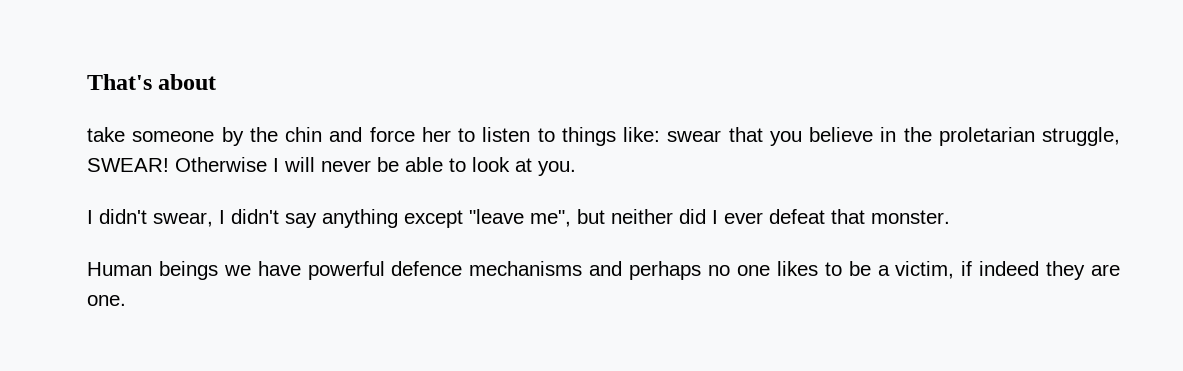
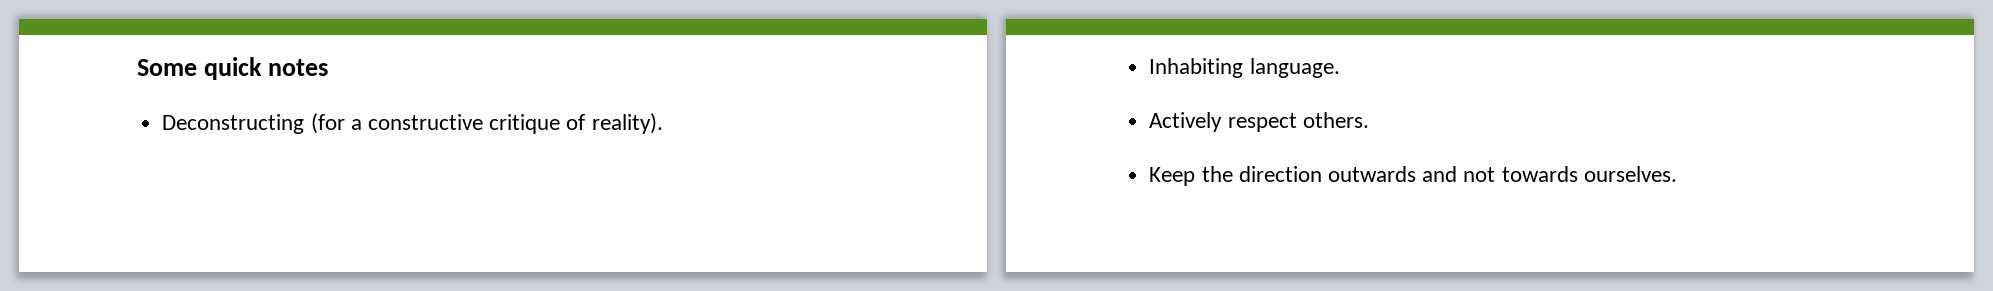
- That's about
- take someone by the chin and force her to listen to things like: swear that you believe in the proletarian struggle, SWEAR! Otherwise I will never be able to look at you.
- I didn't swear, I didn't say anything except "leave me", but neither did I ever defeat that monster.
- Human beings we have powerful defence mechanisms and perhaps no one likes to be a victim, if indeed they are one.
+ Some quick notes
+ Deconstructing (for a constructive critique of reality).
+ Inhabiting language.
+ Actively respect others.
+ Keep the direction outwards and not towards ourselves.

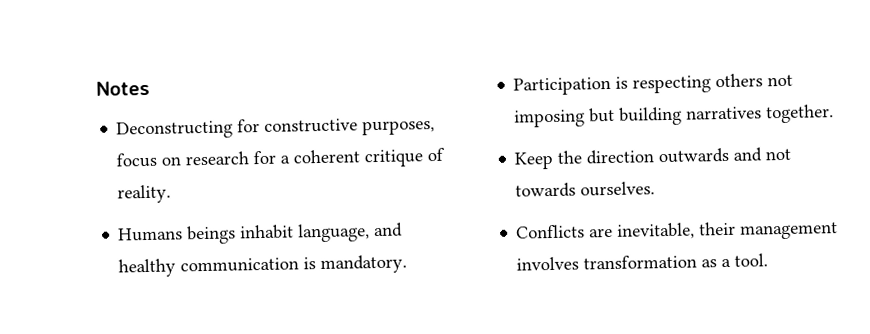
- Some quick notes
- Deconstructing (for a constructive critique of reality).
- Inhabiting language.
- Actively respect others.
+ Notes
+ Deconstructing for constructive purposes, focus on research for a coherent critique of reality.
+ Humans beings inhabit language, and healthy communication is mandatory.
+ Participation is respecting others not imposing but building narratives together.
+ Conflicts are inevitable, their management involves transformation as a tool.

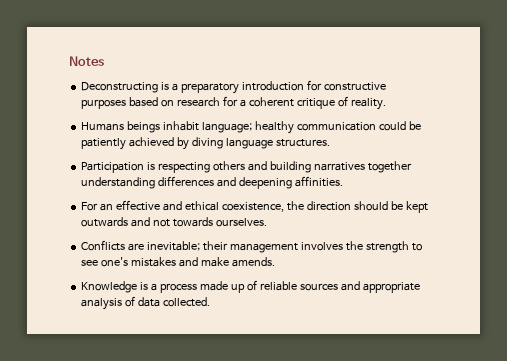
- Deconstructing for constructive purposes, focus on research for a coherent critique of reality.
+ Deconstructing is a preparatory introduction for constructive purposes based on research for a coherent critique of reality.
- Humans beings inhabit language, and healthy communication is mandatory.
- Participation is respecting others not imposing but building narratives together.
- Keep the direction outwards and not towards ourselves.
+ Humans beings inhabit language; healthy communication could be patiently achieved by diving language structures.
+ Participation is respecting others and building narratives together understanding differences and deepening affinities.
+ For an effective and ethical coexistence, the direction should be kept outwards and not towards ourselves.
- Conflicts are inevitable, their management involves transformation as a tool.
+ Conflicts are inevitable; their management involves the strength to see one's mistakes and make amends.
+ Knowledge is a process made up of reliable sources and appropriate analysis of data collected.

